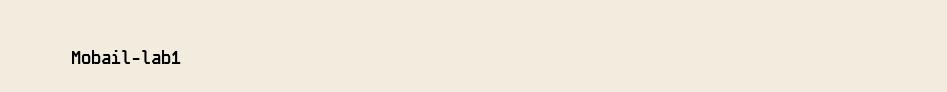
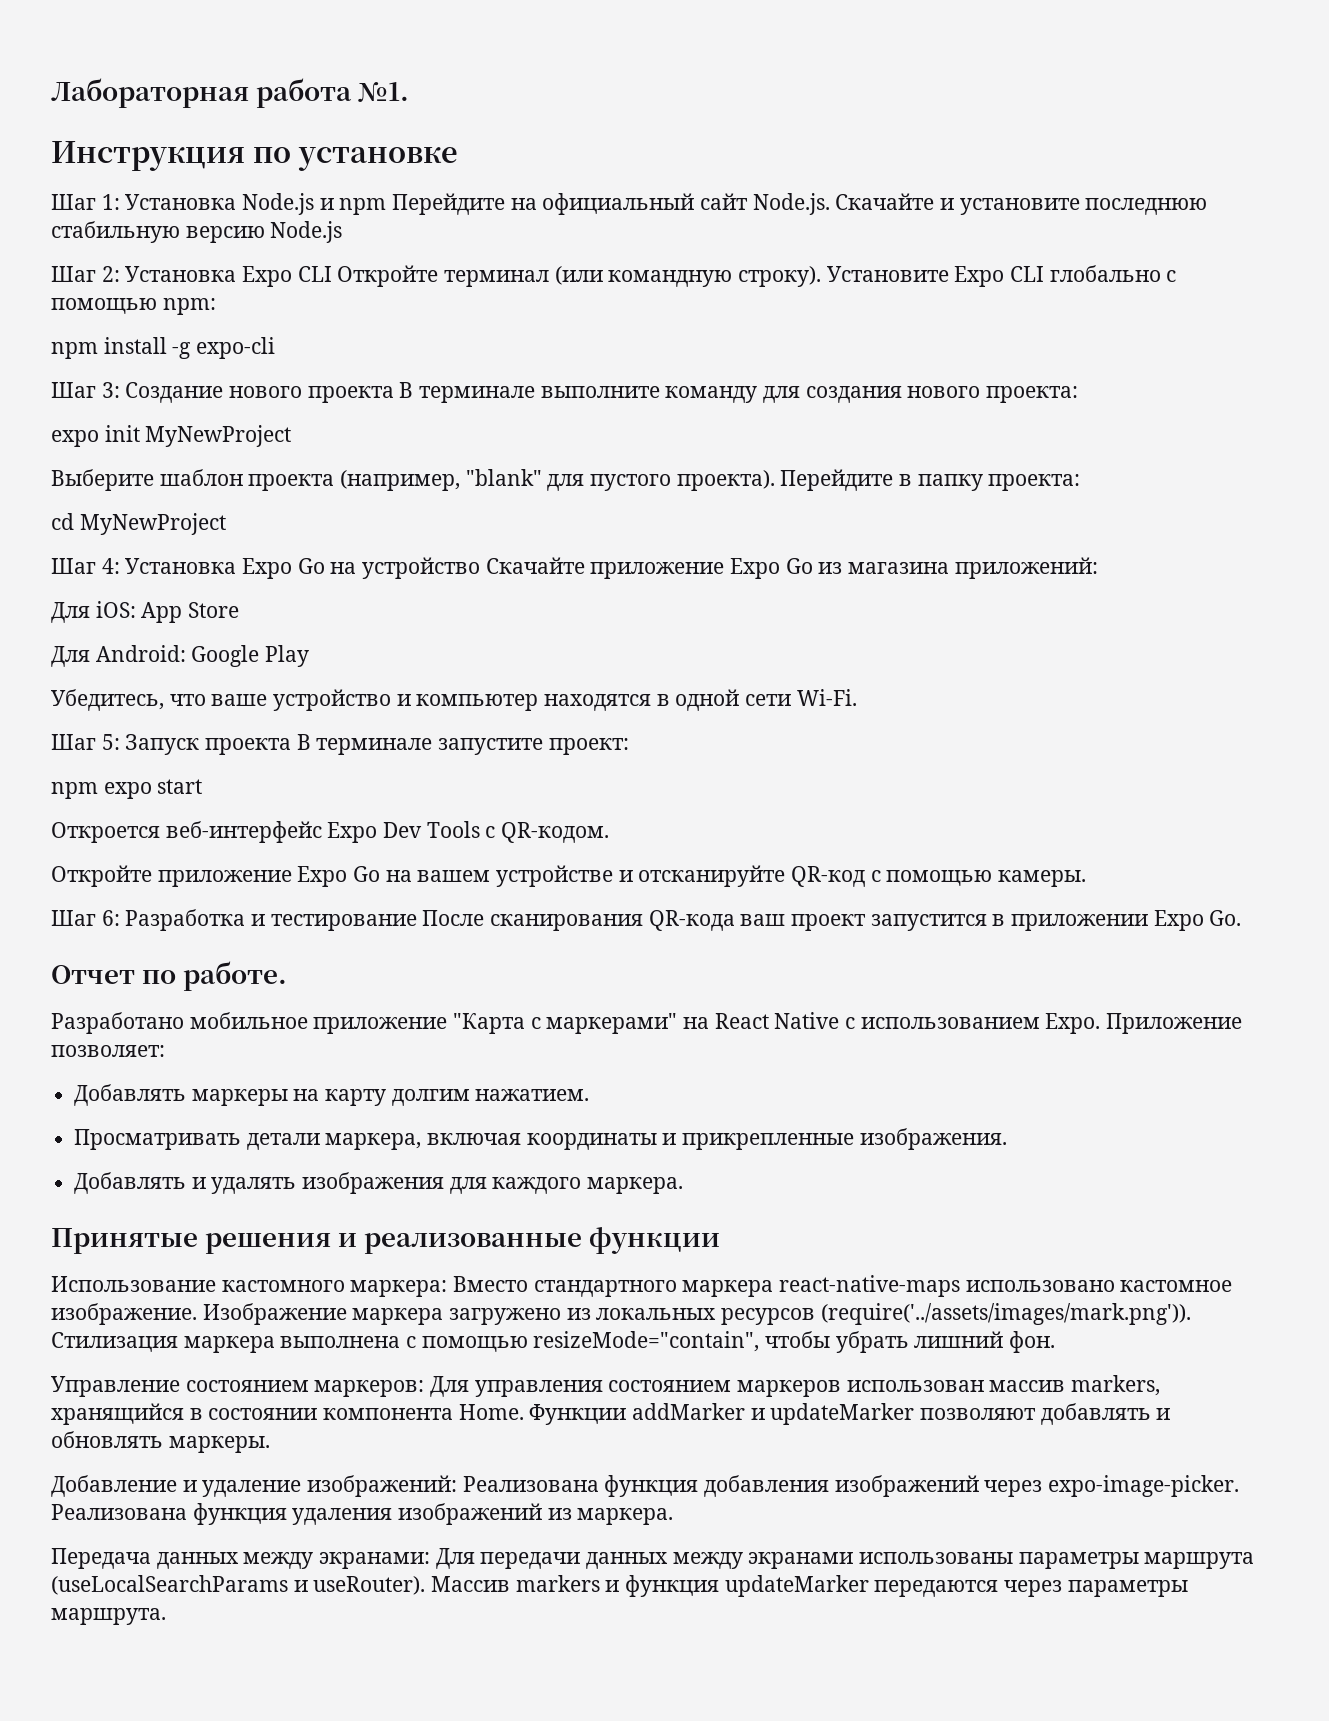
- Mobail-lab1
+ Лабораторная работа №1.
+ Инструкция по установке
+ Шаг 1: Установка Node.js и npm Перейдите на официальный сайт Node.js. Скачайте и установите последнюю стабильную версию Node.js
+ Шаг 2: Установка Expo CLI Откройте терминал (или командную строку). Установите Expo CLI глобально с помощью npm:
+ npm install -g expo-cli
+ Шаг 3: Создание нового проекта В терминале выполните команду для создания нового проекта:
+ expo init MyNewProject
+ Выберите шаблон проекта (например, "blank" для пустого проекта). Перейдите в папку проекта:
+ cd MyNewProject
+ Шаг 4: Установка Expo Go на устройство Скачайте приложение Expo Go из магазина приложений:
+ Для iOS: App Store
+ Для Android: Google Play
+ Убедитесь, что ваше устройство и компьютер находятся в одной сети Wi-Fi.
+ Шаг 5: Запуск проекта В терминале запустите проект:
+ npm expo start
+ Откроется веб-интерфейс Expo Dev Tools с QR-кодом.
+ Откройте приложение Expo Go на вашем устройстве и отсканируйте QR-код с помощью камеры.
+ Шаг 6: Разработка и тестирование После сканирования QR-кода ваш проект запустится в приложении Expo Go.
+ Отчет по работе.
+ Разработано мобильное приложение "Карта с маркерами" на React Native с использованием Expo. Приложение позволяет:
+ Добавлять маркеры на карту долгим нажатием.
+ Просматривать детали маркера, включая координаты и прикрепленные изображения.
+ Добавлять и удалять изображения для каждого маркера.
+ Принятые решения и реализованные функции
+ Использование кастомного маркера: Вместо стандартного маркера react-native-maps использовано кастомное изображение. Изображение маркера загружено из локальных ресурсов (require('../assets/images/mark.png')). Стилизация маркера выполнена с помощью resizeMode="contain", чтобы убрать лишний фон.
+ Управление состоянием маркеров: Для управления состоянием маркеров использован массив markers, хранящийся в состоянии компонента Home. Функции addMarker и updateMarker позволяют добавлять и обновлять маркеры.
+ Добавление и удаление изображений: Реализована функция добавления изображений через expo-image-picker. Реализована функция удаления изображений из маркера.
+ Передача данных между экранами: Для передачи данных между экранами использованы параметры маршрута (useLocalSearchParams и useRouter). Массив markers и функция updateMarker передаются через параметры маршрута.

